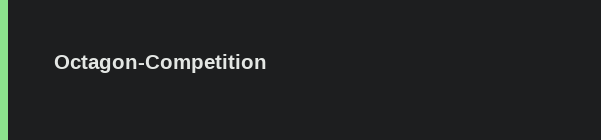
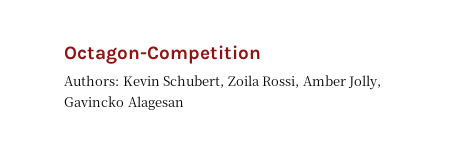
+ Authors: Kevin Schubert, Zoila Rossi, Amber Jolly, Gavincko Alagesan

